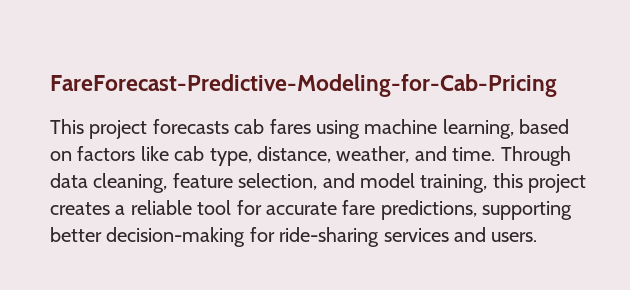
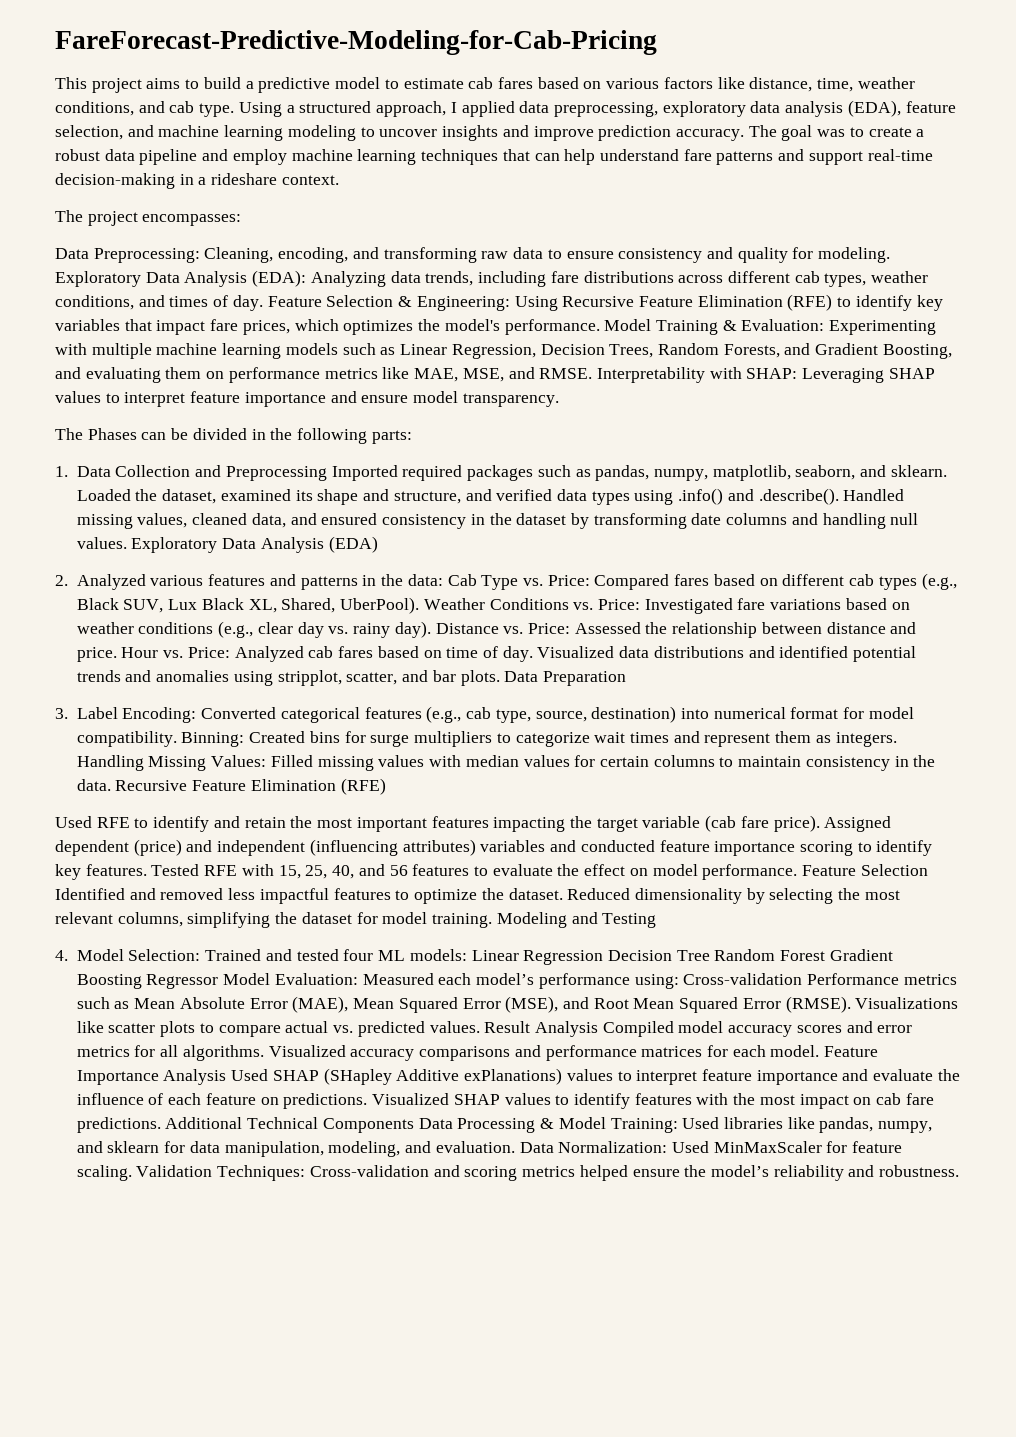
- This project forecasts cab fares using machine learning, based on factors like cab type, distance, weather, and time. Through data cleaning, feature selection, and model training, this project creates a reliable tool for accurate fare predictions, supporting better decision-making for ride-sharing services and users.
+ This project aims to build a predictive model to estimate cab fares based on various factors like distance, time, weather conditions, and cab type. Using a structured approach, I applied data preprocessing, exploratory data analysis (EDA), feature selection, and machine learning modeling to uncover insights and improve prediction accuracy. The goal was to create a robust data pipeline and employ machine learning techniques that can help understand fare patterns and support real-time decision-making in a rideshare context.
+ The project encompasses:
+ Data Preprocessing: Cleaning, encoding, and transforming raw data to ensure consistency and quality for modeling. Exploratory Data Analysis (EDA): Analyzing data trends, including fare distributions across different cab types, weather conditions, and times of day. Feature Selection & Engineering: Using Recursive Feature Elimination (RFE) to identify key variables that impact fare prices, which optimizes the model's performance. Model Training & Evaluation: Experimenting with multiple machine learning models such as Linear Regression, Decision Trees, Random Forests, and Gradient Boosting, and evaluating them on performance metrics like MAE, MSE, and RMSE. Interpretability with SHAP: Leveraging SHAP values to interpret feature importance and ensure model transparency.
+ The Phases can be divided in the following parts:
+ 1. Data Collection and Preprocessing Imported required packages such as pandas, numpy, matplotlib, seaborn, and sklearn. Loaded the dataset, examined its shape and structure, and verified data types using .info() and .describe(). Handled missing values, cleaned data, and ensured consistency in the dataset by transforming date columns and handling null values. Exploratory Data Analysis (EDA)
+ 2. Analyzed various features and patterns in the data: Cab Type vs. Price: Compared fares based on different cab types (e.g., Black SUV, Lux Black XL, Shared, UberPool). Weather Conditions vs. Price: Investigated fare variations based on weather conditions (e.g., clear day vs. rainy day). Distance vs. Price: Assessed the relationship between distance and price. Hour vs. Price: Analyzed cab fares based on time of day. Visualized data distributions and identified potential trends and anomalies using stripplot, scatter, and bar plots. Data Preparation
+ 3. Label Encoding: Converted categorical features (e.g., cab type, source, destination) into numerical format for model compatibility. Binning: Created bins for surge multipliers to categorize wait times and represent them as integers. Handling Missing Values: Filled missing values with median values for certain columns to maintain consistency in the data. Recursive Feature Elimination (RFE)
+ Used RFE to identify and retain the most important features impacting the target variable (cab fare price). Assigned dependent (price) and independent (influencing attributes) variables and conducted feature importance scoring to identify key features. Tested RFE with 15, 25, 40, and 56 features to evaluate the effect on model performance. Feature Selection Identified and removed less impactful features to optimize the dataset. Reduced dimensionality by selecting the most relevant columns, simplifying the dataset for model training. Modeling and Testing
+ 4. Model Selection: Trained and tested four ML models: Linear Regression Decision Tree Random Forest Gradient Boosting Regressor Model Evaluation: Measured each model’s performance using: Cross-validation Performance metrics such as Mean Absolute Error (MAE), Mean Squared Error (MSE), and Root Mean Squared Error (RMSE). Visualizations like scatter plots to compare actual vs. predicted values. Result Analysis Compiled model accuracy scores and error metrics for all algorithms. Visualized accuracy comparisons and performance matrices for each model. Feature Importance Analysis Used SHAP (SHapley Additive exPlanations) values to interpret feature importance and evaluate the influence of each feature on predictions. Visualized SHAP values to identify features with the most impact on cab fare predictions. Additional Technical Components Data Processing & Model Training: Used libraries like pandas, numpy, and sklearn for data manipulation, modeling, and evaluation. Data Normalization: Used MinMaxScaler for feature scaling. Validation Techniques: Cross-validation and scoring metrics helped ensure the model’s reliability and robustness.

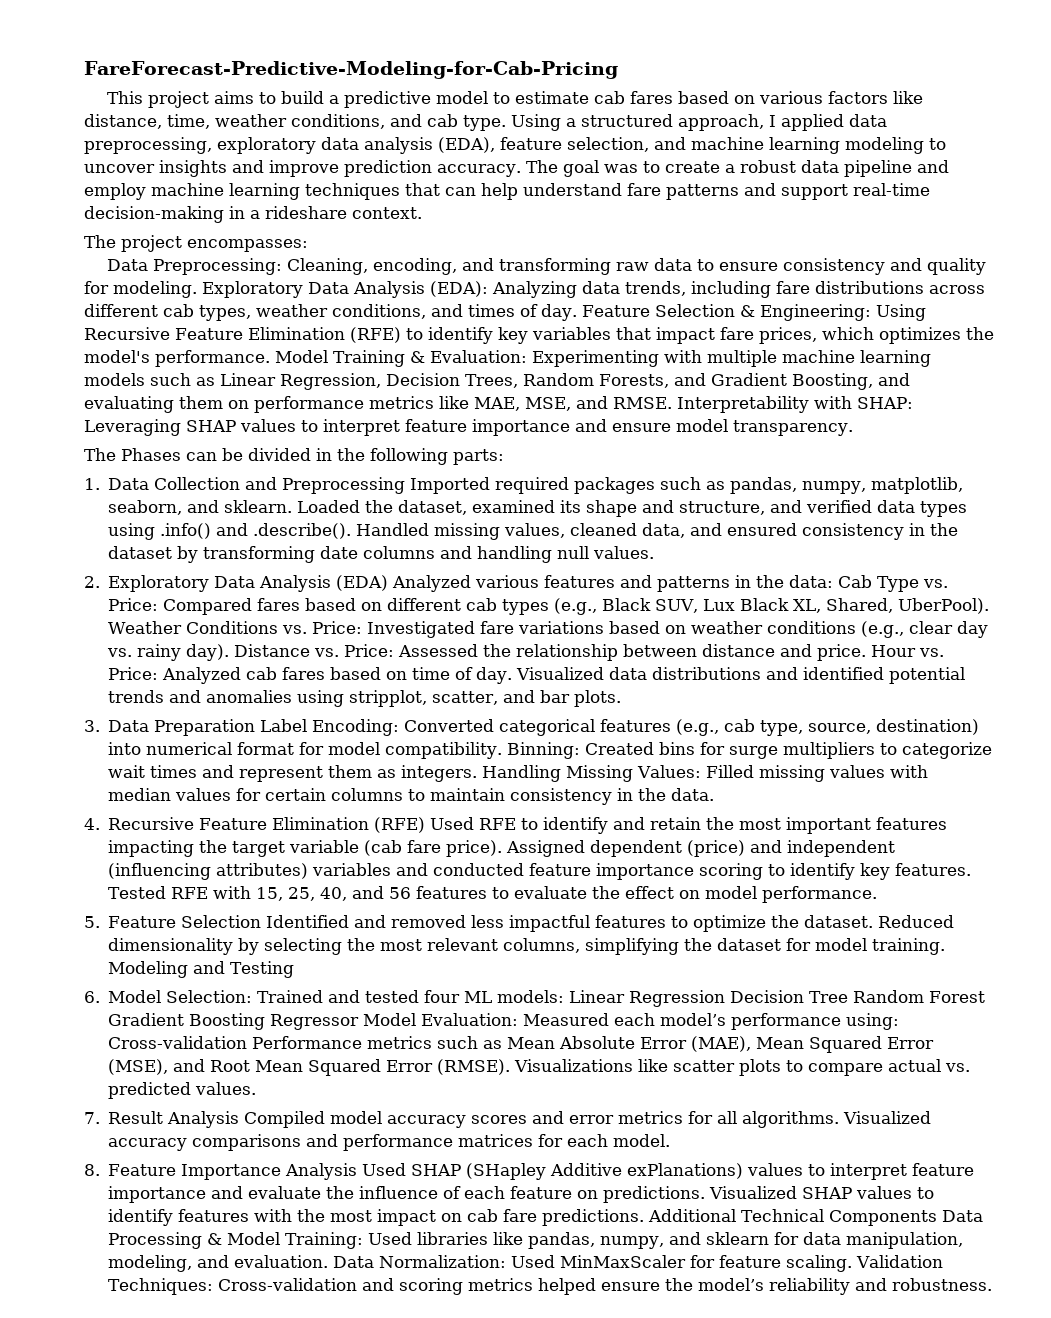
- Loaded the dataset, examined its shape and structure, and verified data types using .info() and .describe(). Handled missing values, cleaned data, and ensured consistency in the dataset by transforming date columns and handling null values. Exploratory Data Analysis (EDA)
- 2. Analyzed various features and patterns in the data:
+ Loaded the dataset, examined its shape and structure, and verified data types using .info() and .describe(). Handled missing values, cleaned data, and ensured consistency in the dataset by transforming date columns and handling null values.
+ 2. Exploratory Data Analysis (EDA) Analyzed various features and patterns in the data:
- Visualized data distributions and identified potential trends and anomalies using stripplot, scatter, and bar plots. Data Preparation
- 3. Label Encoding: Converted categorical features (e.g., cab type, source, destination) into numerical format for model compatibility.
+ Visualized data distributions and identified potential trends and anomalies using stripplot, scatter, and bar plots.
+ 3. Data Preparation Label Encoding: Converted categorical features (e.g., cab type, source, destination) into numerical format for model compatibility.
- Handling Missing Values: Filled missing values with median values for certain columns to maintain consistency in the data. Recursive Feature Elimination (RFE)
- Used RFE to identify and retain the most important features impacting the target variable (cab fare price).
+ Handling Missing Values: Filled missing values with median values for certain columns to maintain consistency in the data.
+ 4. Recursive Feature Elimination (RFE) Used RFE to identify and retain the most important features impacting the target variable (cab fare price).
- Tested RFE with 15, 25, 40, and 56 features to evaluate the effect on model performance. Feature Selection Identified and removed less impactful features to optimize the dataset.
+ Tested RFE with 15, 25, 40, and 56 features to evaluate the effect on model performance.
+ 5. Feature Selection Identified and removed less impactful features to optimize the dataset.
- 4. Model Selection: Trained and tested four ML models: Linear Regression Decision Tree Random Forest Gradient Boosting Regressor Model Evaluation: Measured each model’s performance using: Cross-validation Performance metrics such as Mean Absolute Error (MAE), Mean Squared Error (MSE), and Root Mean Squared Error (RMSE).
+ 6. Model Selection: Trained and tested four ML models: Linear Regression Decision Tree Random Forest Gradient Boosting Regressor Model Evaluation: Measured each model’s performance using: Cross-validation Performance metrics such as Mean Absolute Error (MAE), Mean Squared Error (MSE), and Root Mean Squared Error (RMSE).
- Visualizations like scatter plots to compare actual vs. predicted values. Result Analysis Compiled model accuracy scores and error metrics for all algorithms.
+ Visualizations like scatter plots to compare actual vs. predicted values.
+ 7. Result Analysis Compiled model accuracy scores and error metrics for all algorithms.
- Visualized accuracy comparisons and performance matrices for each model. Feature Importance Analysis Used SHAP (SHapley Additive exPlanations) values to interpret feature importance and evaluate the influence of each feature on predictions.
+ Visualized accuracy comparisons and performance matrices for each model.
+ 8. Feature Importance Analysis Used SHAP (SHapley Additive exPlanations) values to interpret feature importance and evaluate the influence of each feature on predictions.

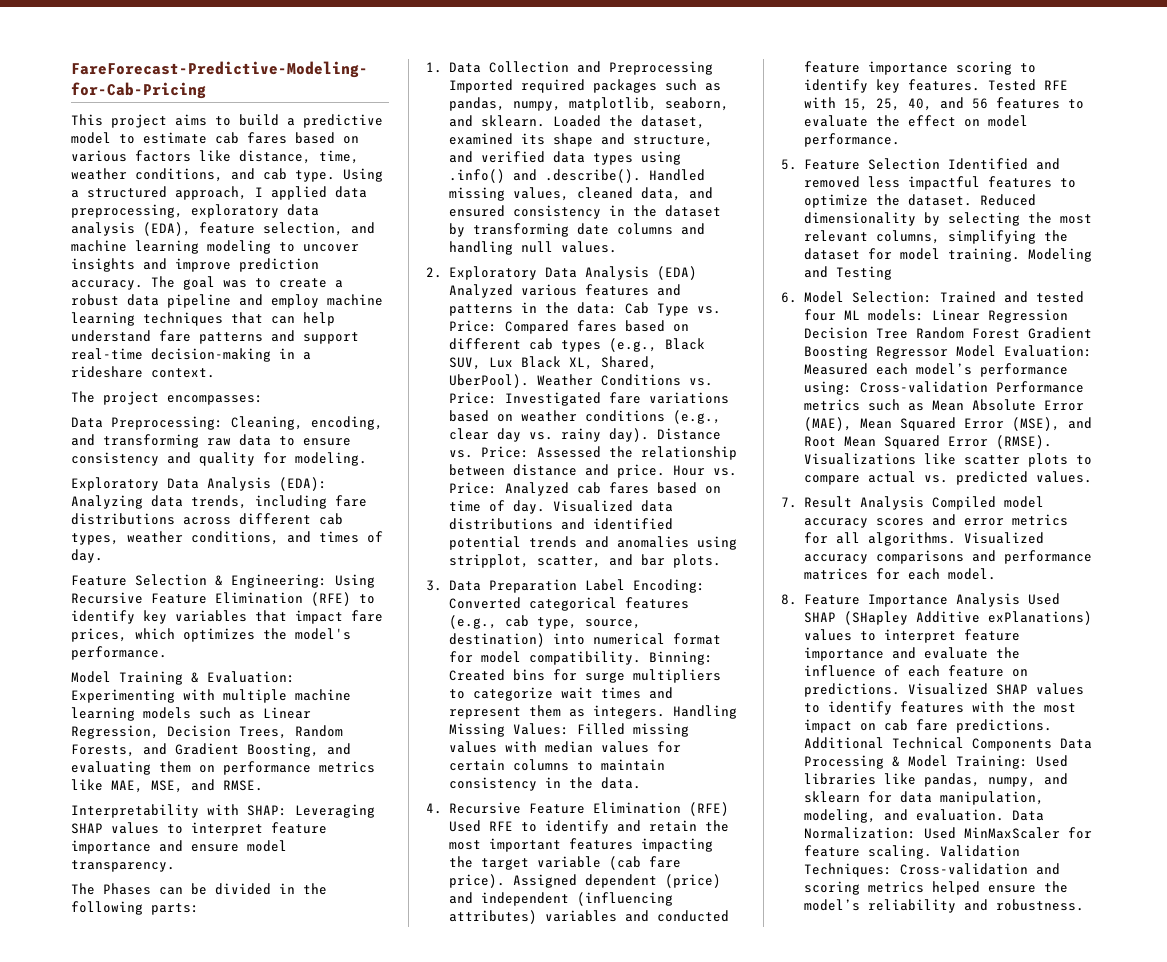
- Cleaning, encoding, and transforming raw data to ensure consistency and quality for modeling. Exploratory Data Analysis (EDA):
+ Cleaning, encoding, and transforming raw data to ensure consistency and quality for modeling.
+ Exploratory Data Analysis (EDA):
- Analyzing data trends, including fare distributions across different cab types, weather conditions, and times of day. Feature Selection & Engineering:
+ Analyzing data trends, including fare distributions across different cab types, weather conditions, and times of day.
+ Feature Selection & Engineering:
- Using Recursive Feature Elimination (RFE) to identify key variables that impact fare prices, which optimizes the model's performance. Model Training & Evaluation:
+ Using Recursive Feature Elimination (RFE) to identify key variables that impact fare prices, which optimizes the model's performance.
+ Model Training & Evaluation:
- Experimenting with multiple machine learning models such as Linear Regression, Decision Trees, Random Forests, and Gradient Boosting, and evaluating them on performance metrics like MAE, MSE, and RMSE. Interpretability with SHAP:
+ Experimenting with multiple machine learning models such as Linear Regression, Decision Trees, Random Forests, and Gradient Boosting, and evaluating them on performance metrics like MAE, MSE, and RMSE.
+ Interpretability with SHAP:

